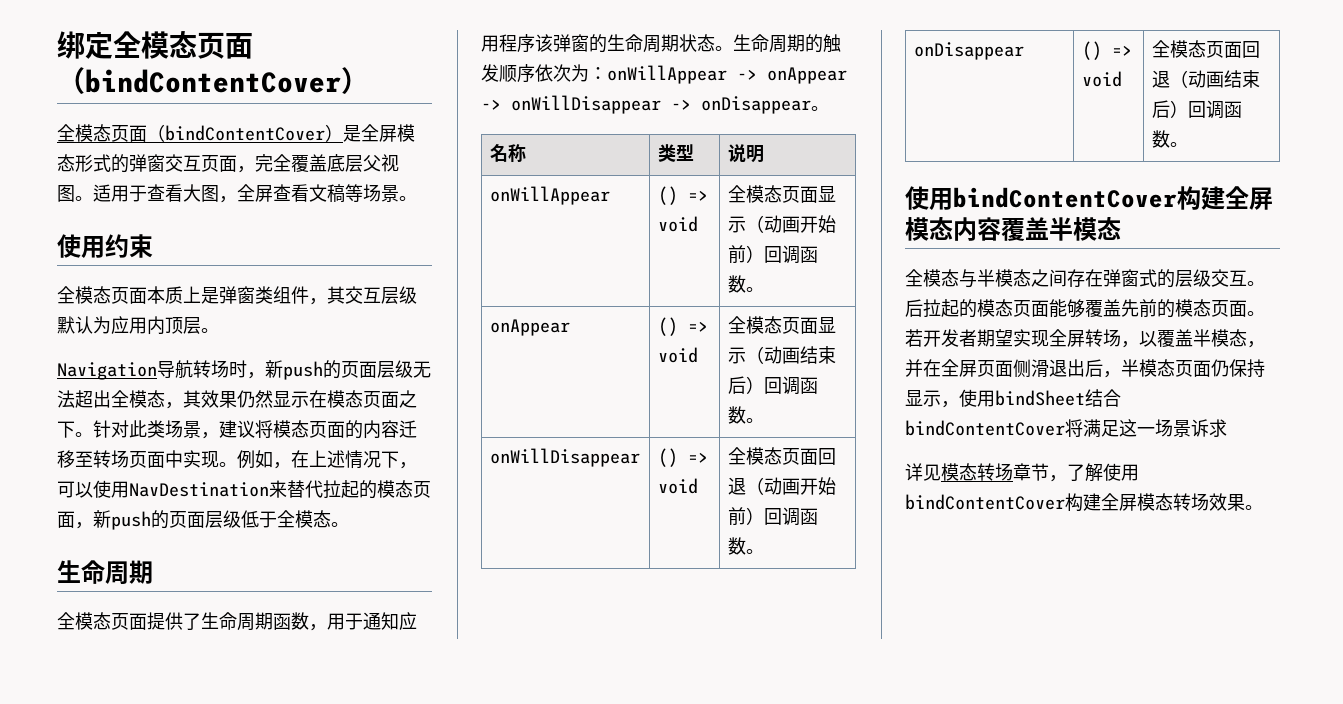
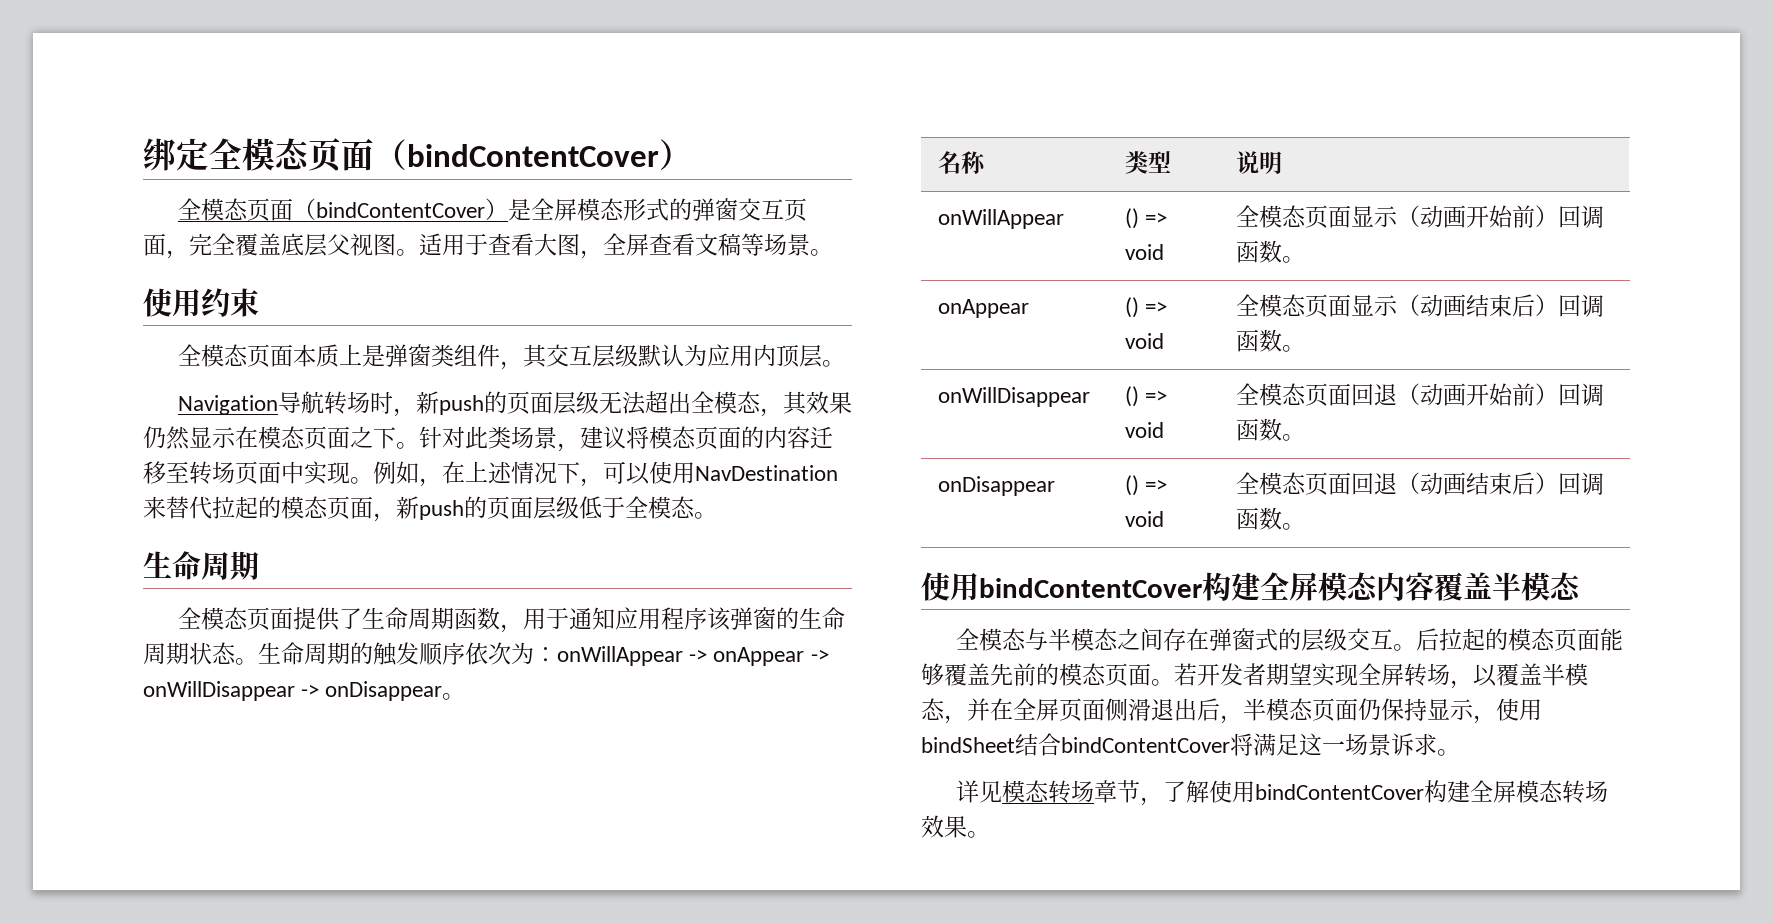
- 若开发者期望实现全屏转场，以覆盖半模态，并在全屏页面侧滑退出后，半模态页面仍保持显示，使用bindSheet结合bindContentCover将满足这一场景诉求
+ 若开发者期望实现全屏转场，以覆盖半模态，并在全屏页面侧滑退出后，半模态页面仍保持显示，使用bindSheet结合bindContentCover将满足这一场景诉求。

